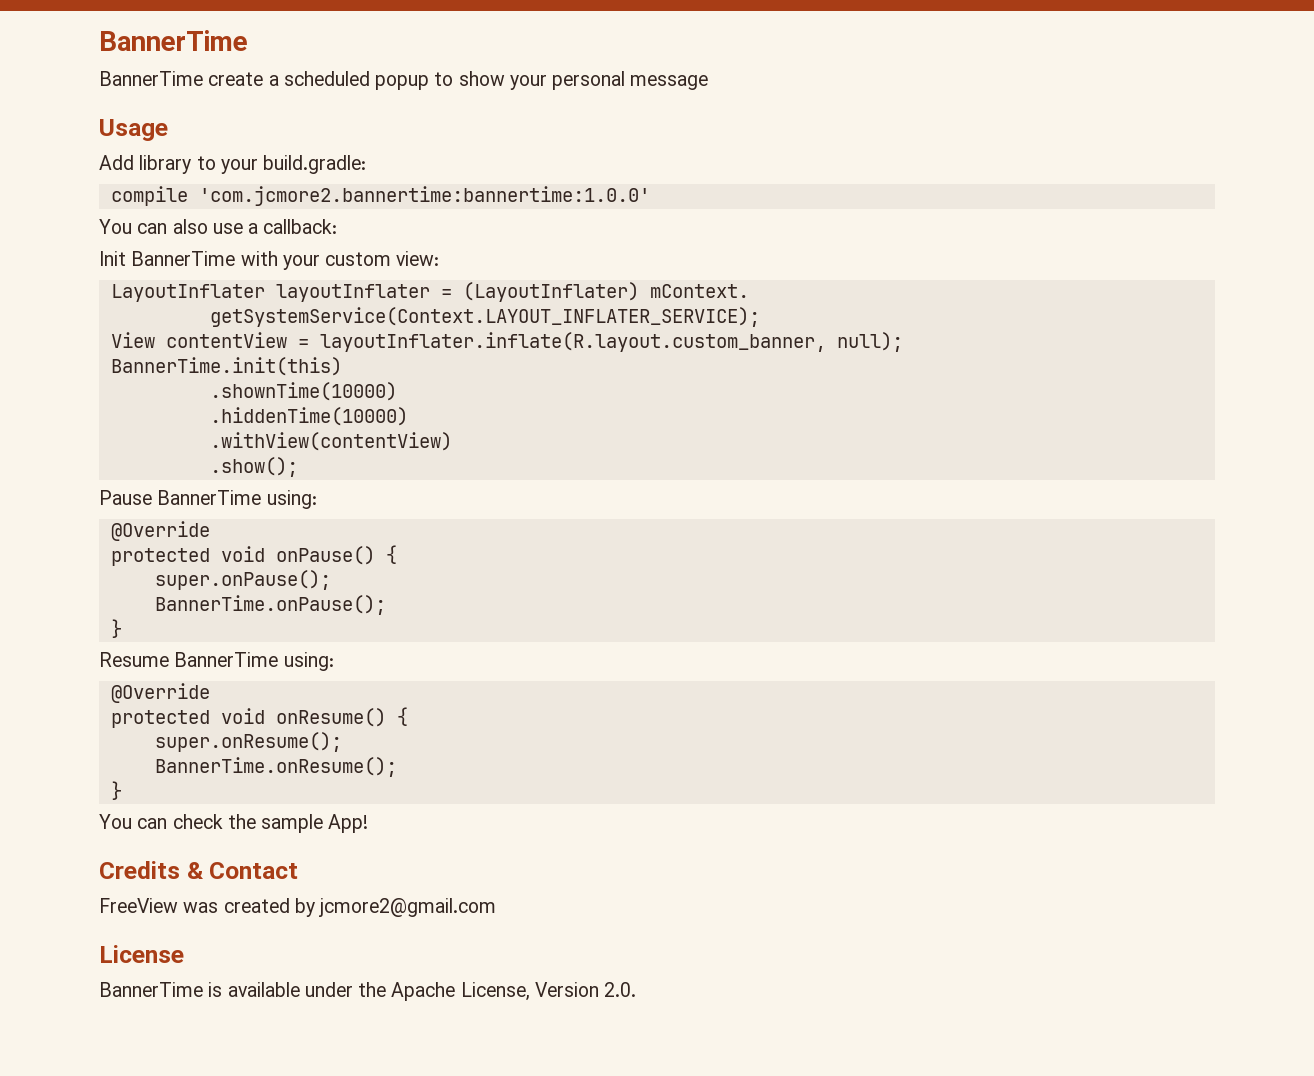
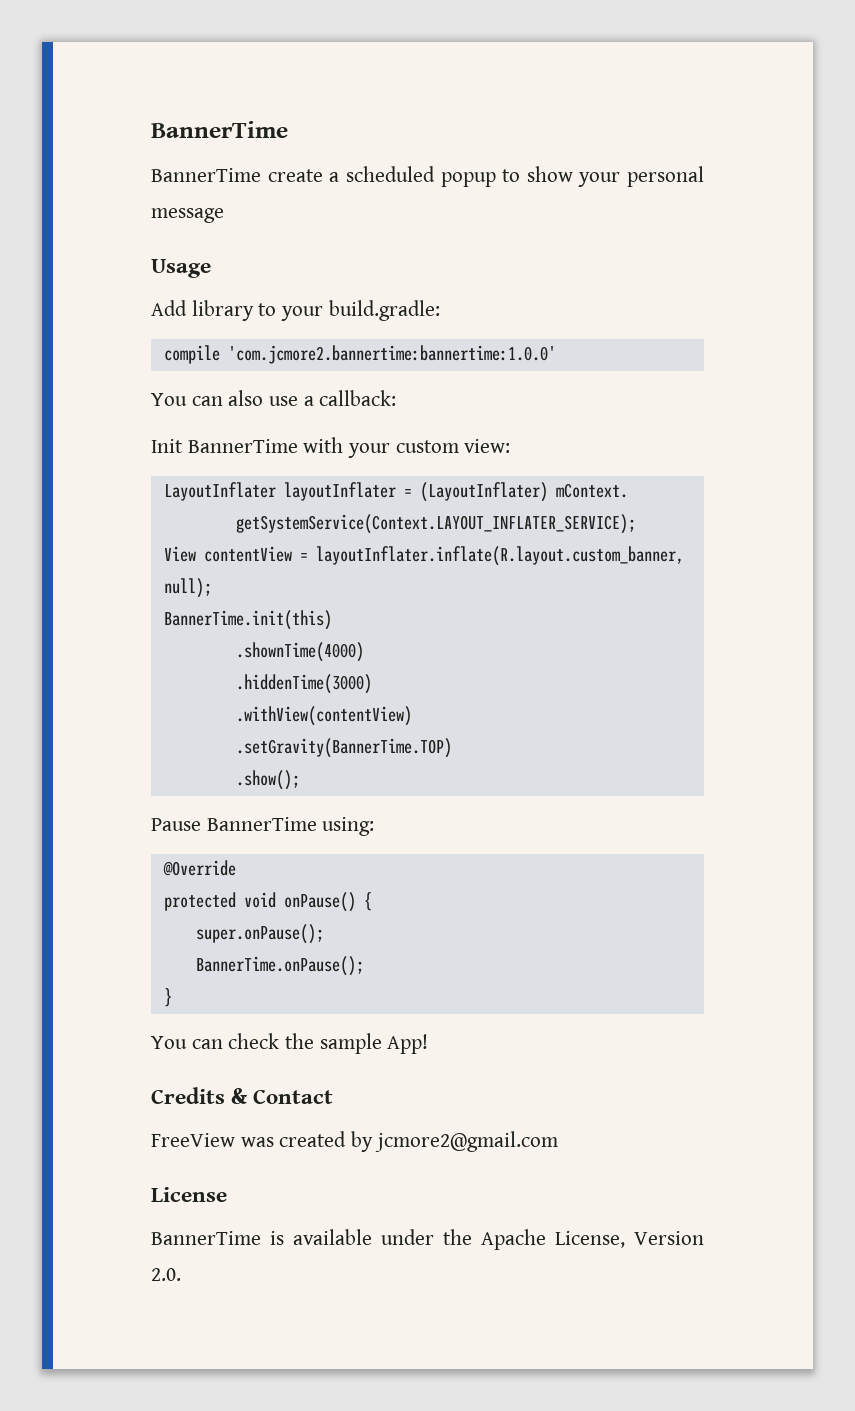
- .shownTime(10000)
- .hiddenTime(10000)
+ .shownTime(4000)
+ .hiddenTime(3000)
+ .setGravity(BannerTime.TOP)
- Resume BannerTime using:
- @Override
- protected void onResume() {
- super.onResume();
- BannerTime.onResume();
- }

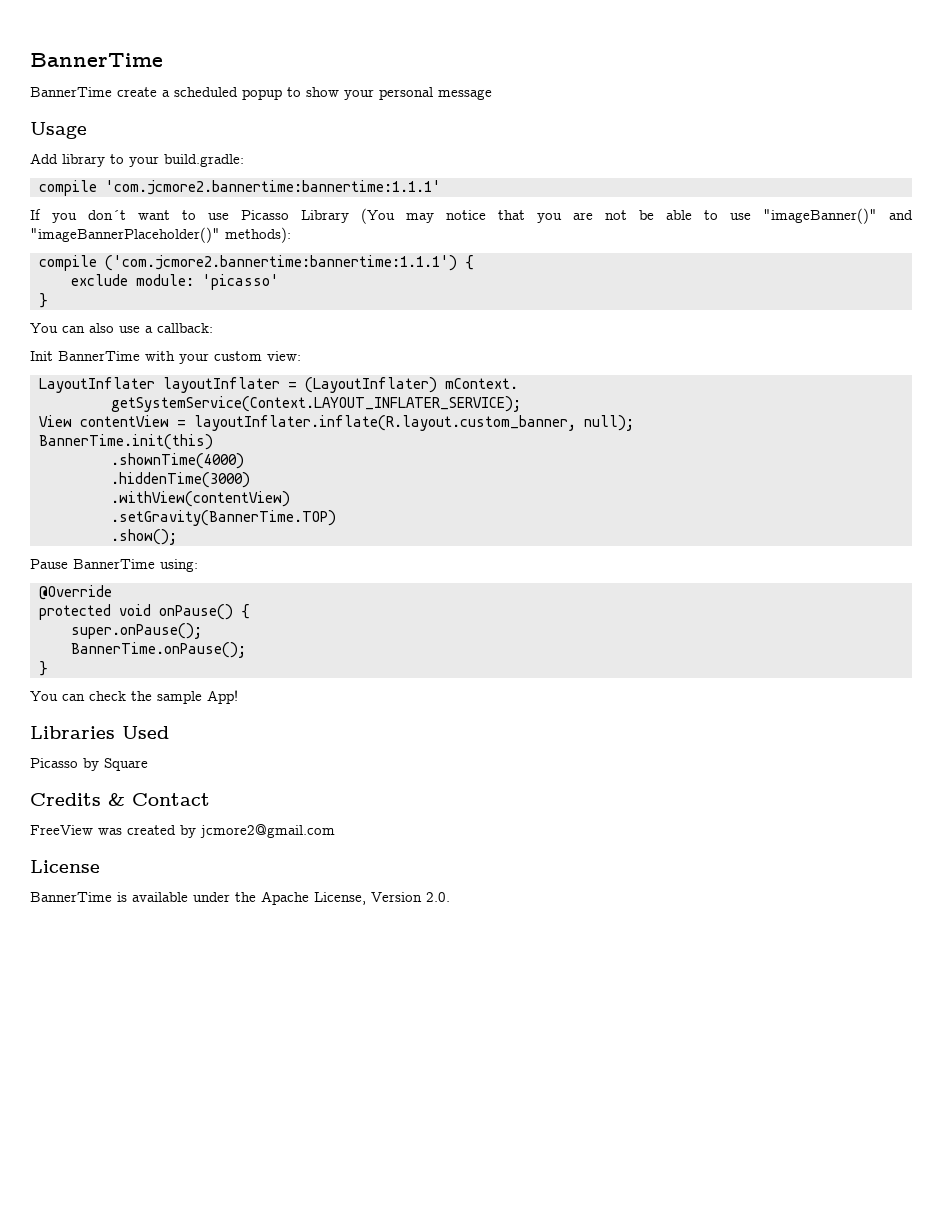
- compile 'com.jcmore2.bannertime:bannertime:1.0.0'
+ compile 'com.jcmore2.bannertime:bannertime:1.1.1'
+ If you don´t want to use Picasso Library (You may notice that you are not be able to use "imageBanner()" and "imageBannerPlaceholder()" methods):
+ compile ('com.jcmore2.bannertime:bannertime:1.1.1') {
+ exclude module: 'picasso'
+ }
+ Libraries Used
+ Picasso by Square

